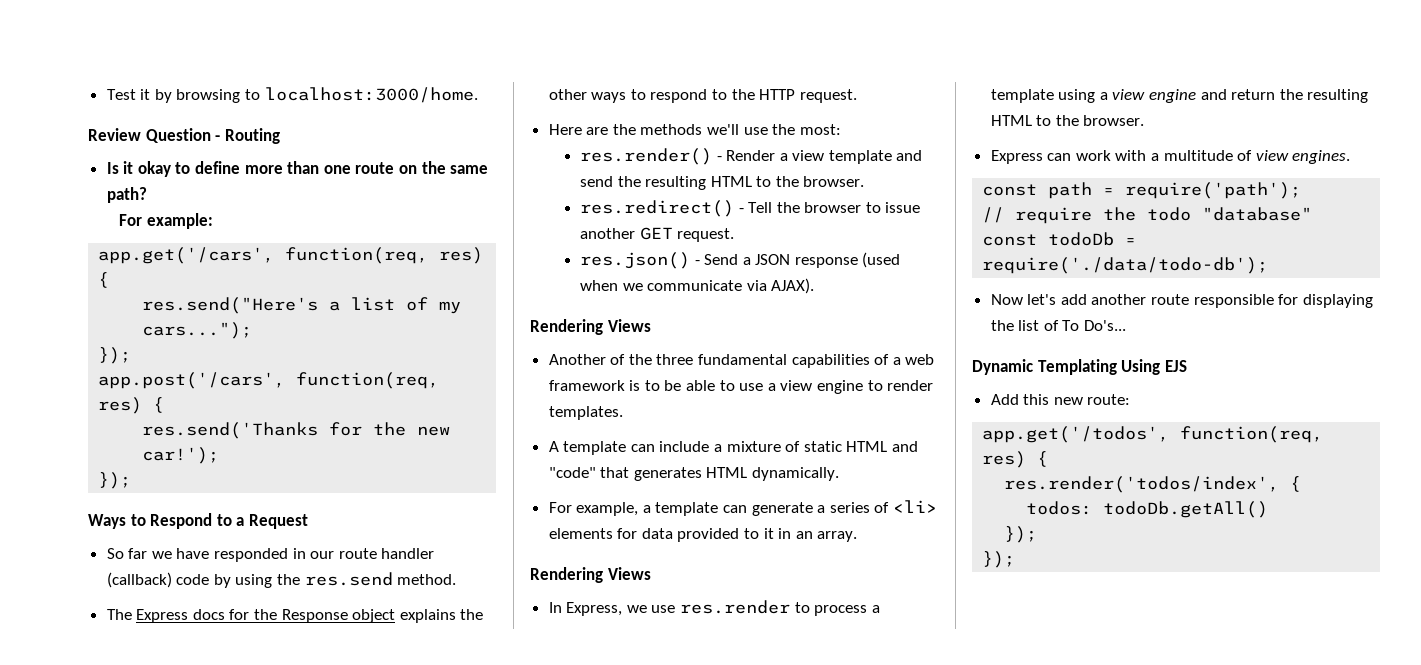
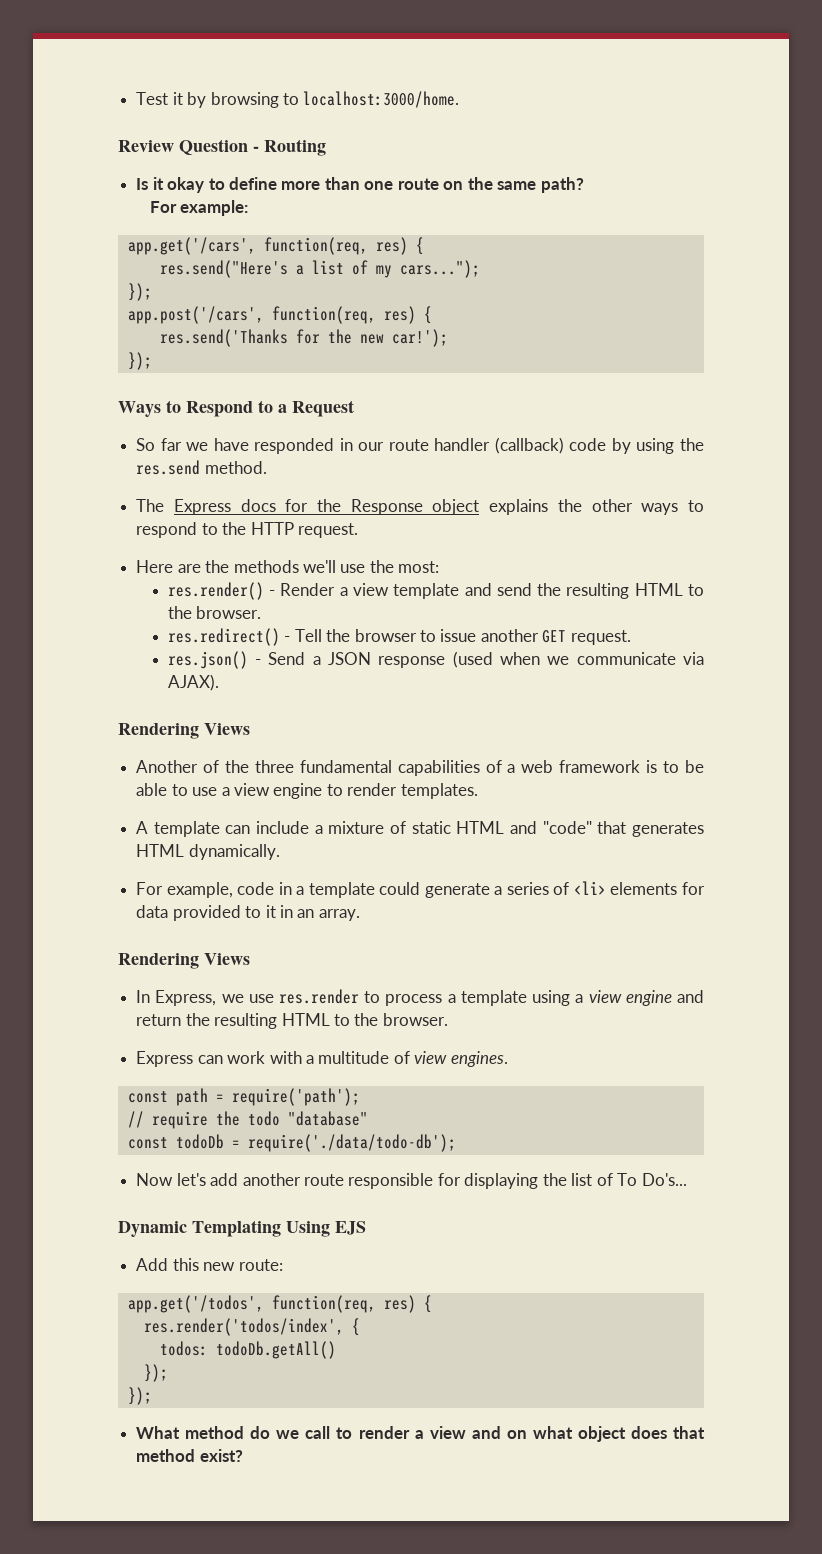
- For example, a template can generate a series of <li> elements for data provided to it in an array.
+ For example, code in a template could generate a series of <li> elements for data provided to it in an array.
+ What method do we call to render a view and on what object does that method exist?

